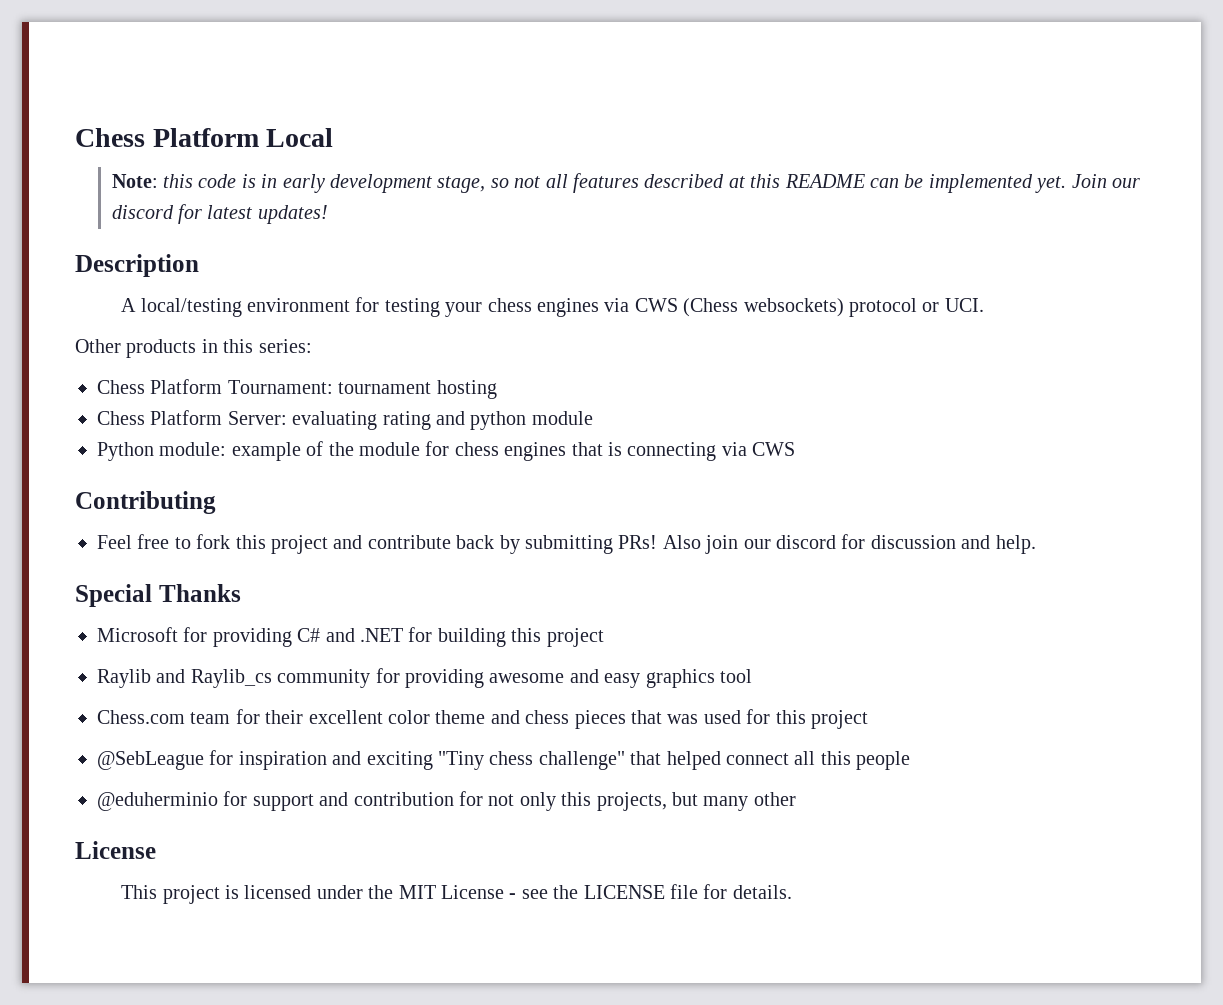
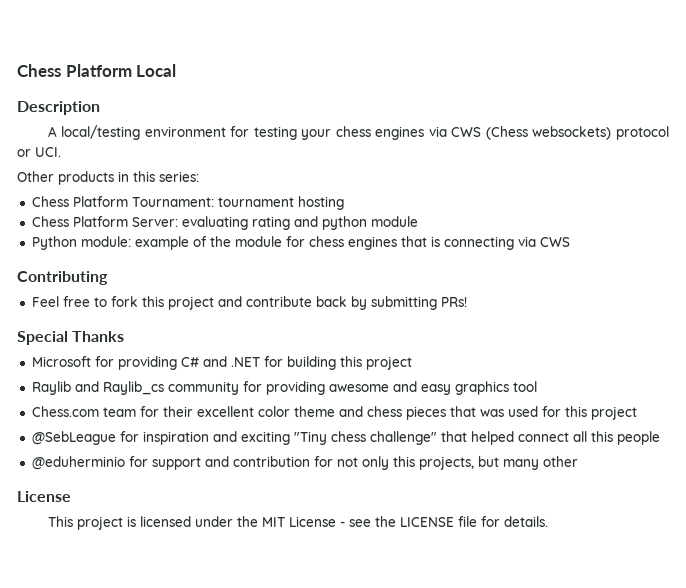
- Note: this code is in early development stage, so not all features described at this README can be implemented yet. Join our discord for latest updates!
- Also join our discord for discussion and help.

